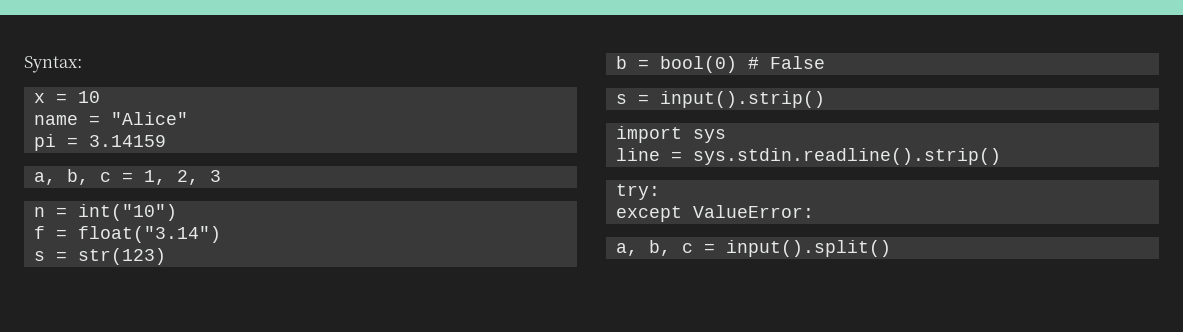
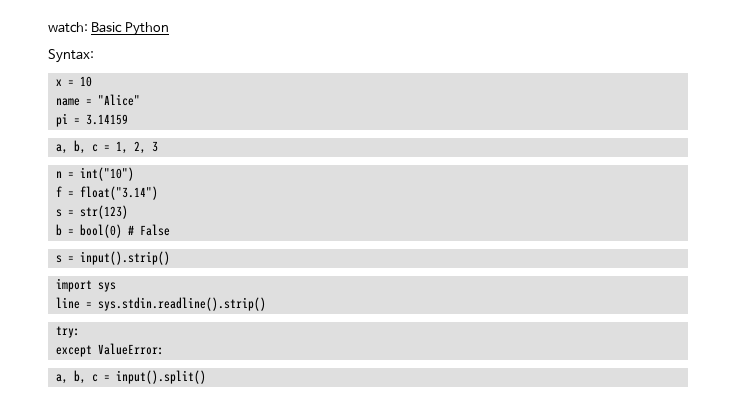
+ watch: Basic Python

